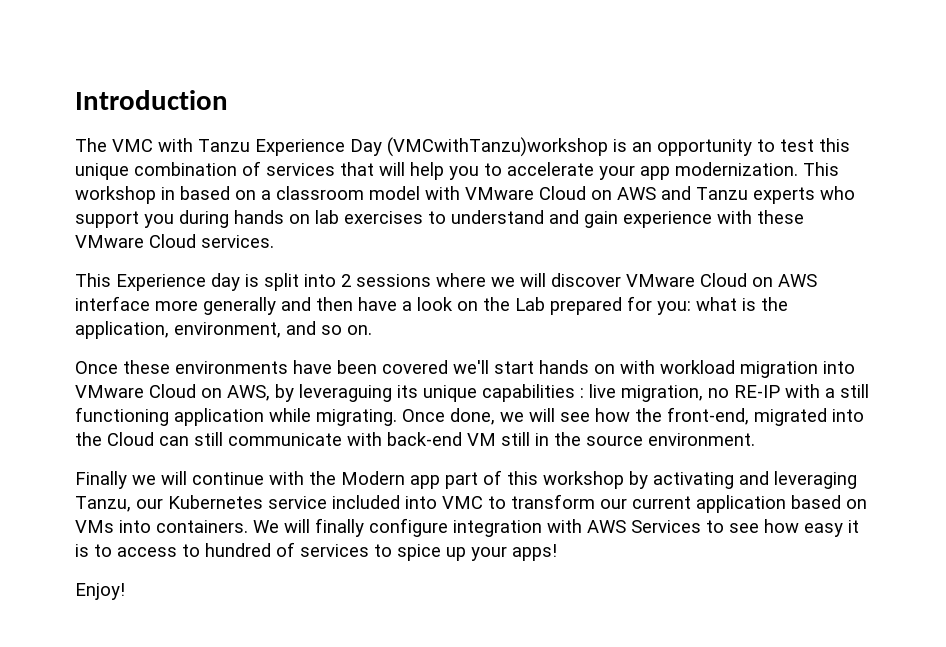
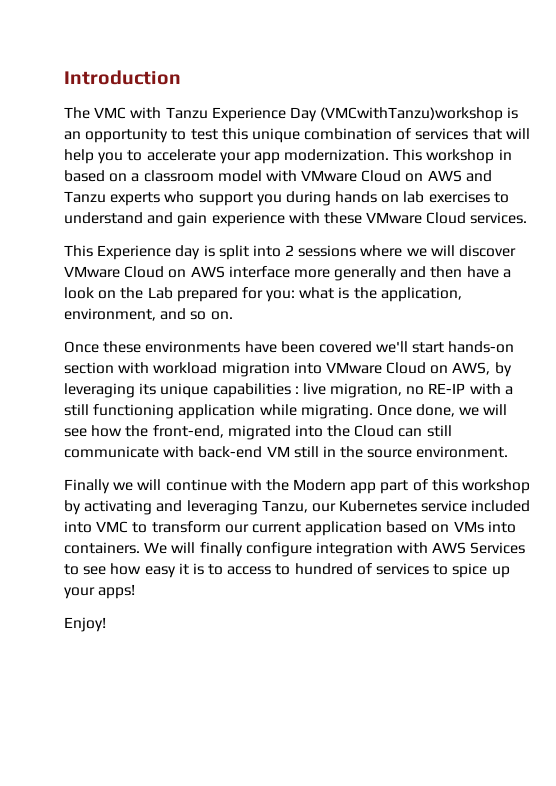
- Once these environments have been covered we'll start hands on with workload migration into VMware Cloud on AWS, by leveraguing its unique capabilities : live migration, no RE-IP with a still functioning application while migrating.
+ Once these environments have been covered we'll start hands-on section with workload migration into VMware Cloud on AWS, by leveraging its unique capabilities : live migration, no RE-IP with a still functioning application while migrating.

